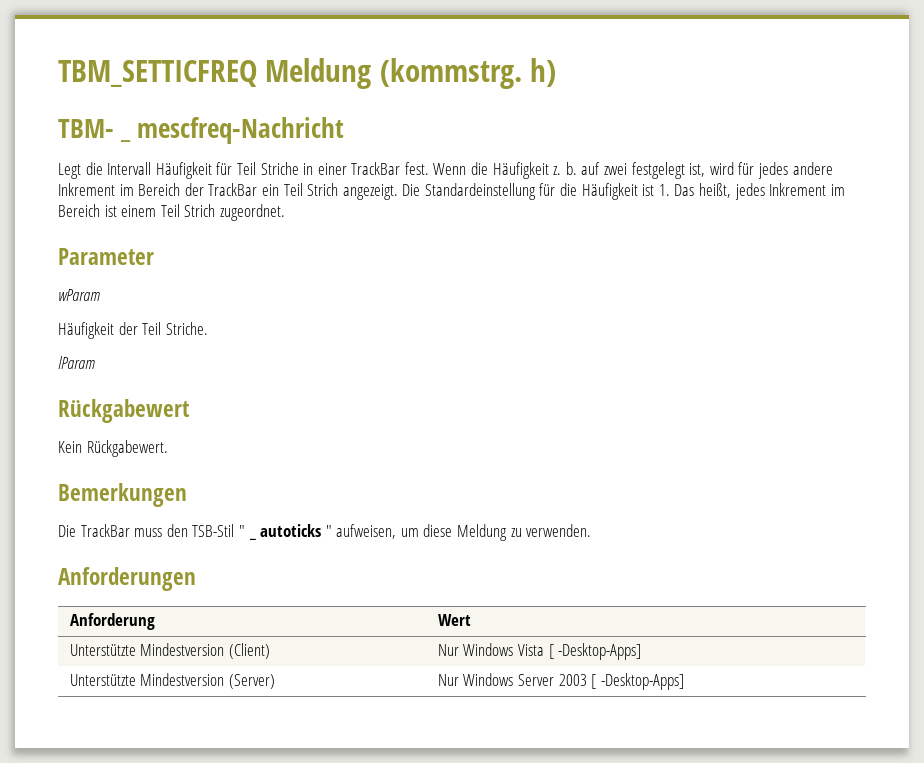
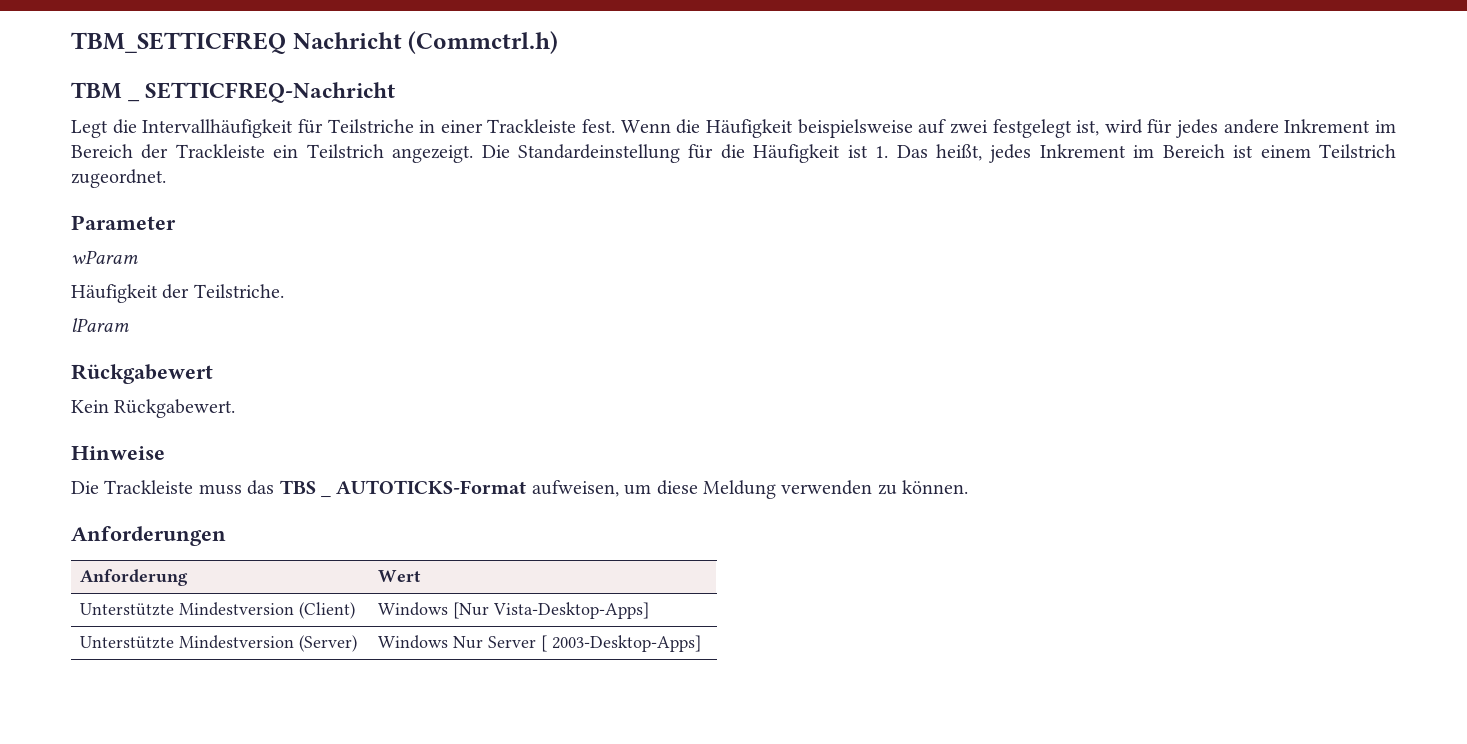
- TBM_SETTICFREQ Meldung (kommstrg. h)
- TBM- _ mescfreq-Nachricht
- Legt die Intervall Häufigkeit für Teil Striche in einer TrackBar fest.
+ TBM_SETTICFREQ Nachricht (Commctrl.h)
+ TBM _ SETTICFREQ-Nachricht
+ Legt die Intervallhäufigkeit für Teilstriche in einer Trackleiste fest.
- Wenn die Häufigkeit z. b. auf zwei festgelegt ist, wird für jedes andere Inkrement im Bereich der TrackBar ein Teil Strich angezeigt.
+ Wenn die Häufigkeit beispielsweise auf zwei festgelegt ist, wird für jedes andere Inkrement im Bereich der Trackleiste ein Teilstrich angezeigt.
- Die Standardeinstellung für die Häufigkeit ist 1. Das heißt, jedes Inkrement im Bereich ist einem Teil Strich zugeordnet.
+ Die Standardeinstellung für die Häufigkeit ist 1. Das heißt, jedes Inkrement im Bereich ist einem Teilstrich zugeordnet.
- Häufigkeit der Teil Striche.
+ Häufigkeit der Teilstriche.
- Bemerkungen
- Die TrackBar muss den TSB-Stil " _ autoticks " aufweisen, um diese Meldung zu verwenden.
+ Hinweise
+ Die Trackleiste muss das TBS _ AUTOTICKS-Format aufweisen, um diese Meldung verwenden zu können.
- Unterstützte Mindestversion (Client) | Nur Windows Vista [ -Desktop-Apps]
- Unterstützte Mindestversion (Server) | Nur Windows Server 2003 [ -Desktop-Apps]
+ Unterstützte Mindestversion (Client) | Windows [Nur Vista-Desktop-Apps]
+ Unterstützte Mindestversion (Server) | Windows Nur Server [ 2003-Desktop-Apps]

